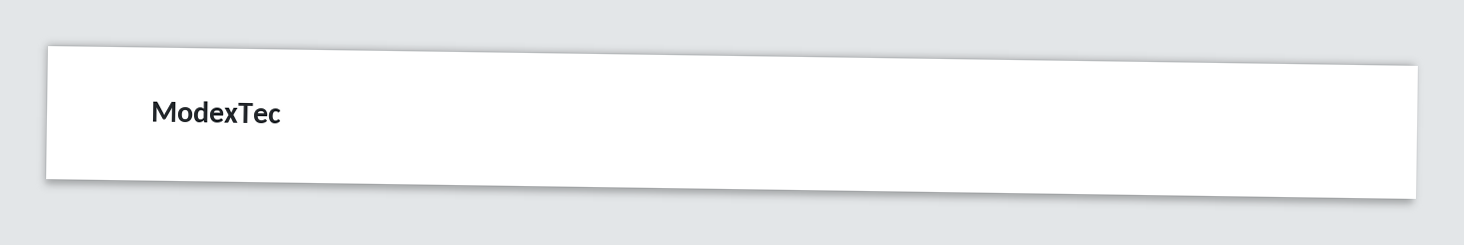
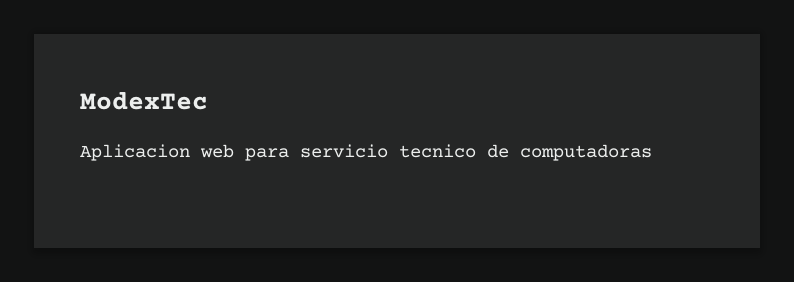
+ Aplicacion web para servicio tecnico de computadoras

